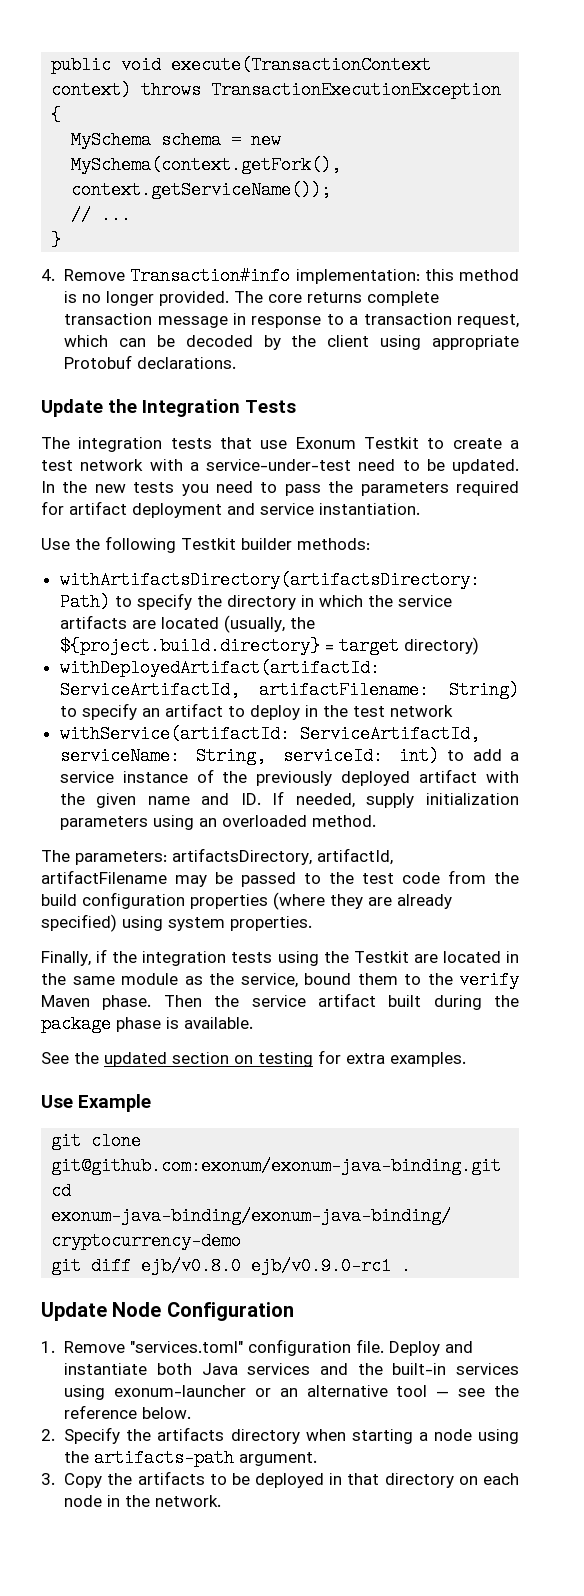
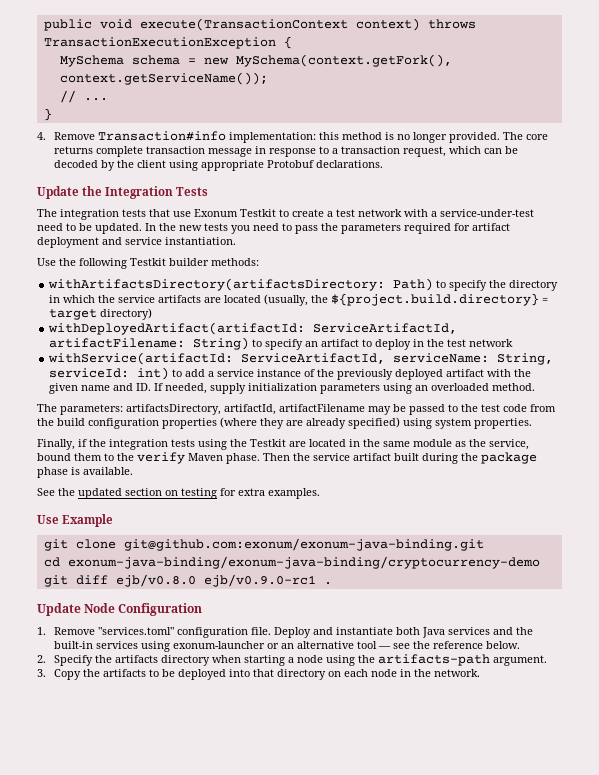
- 3. Copy the artifacts to be deployed in that directory on each node in the network.
+ 3. Copy the artifacts to be deployed into that directory on each node in the network.

